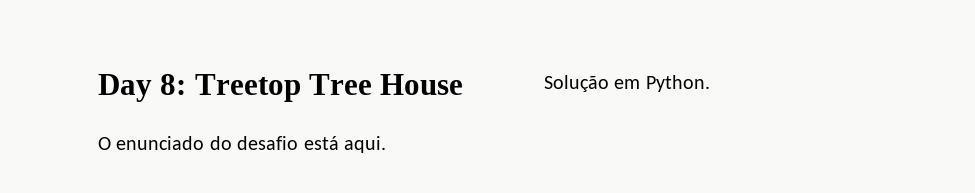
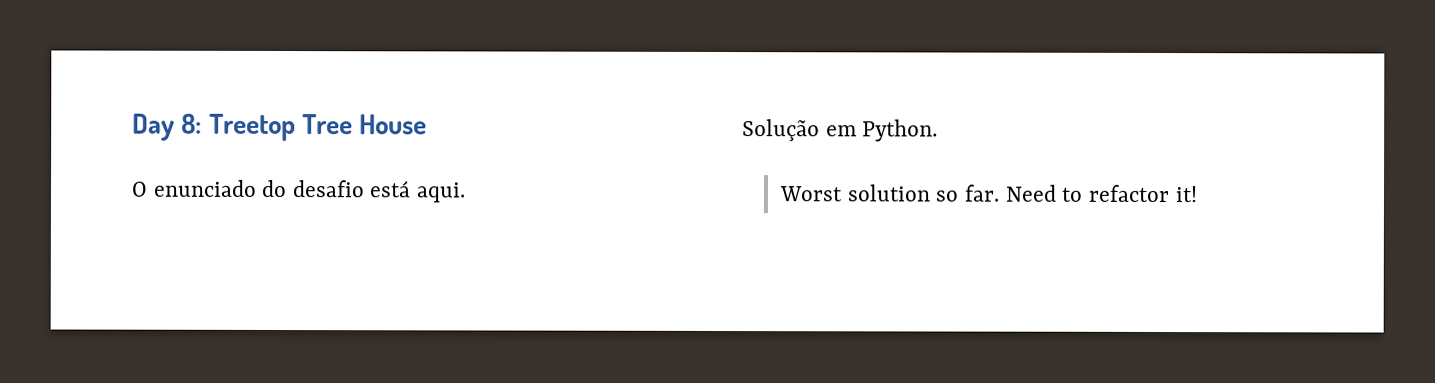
+ Worst solution so far. Need to refactor it!

